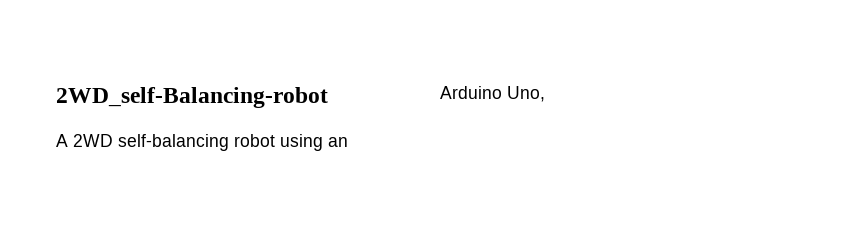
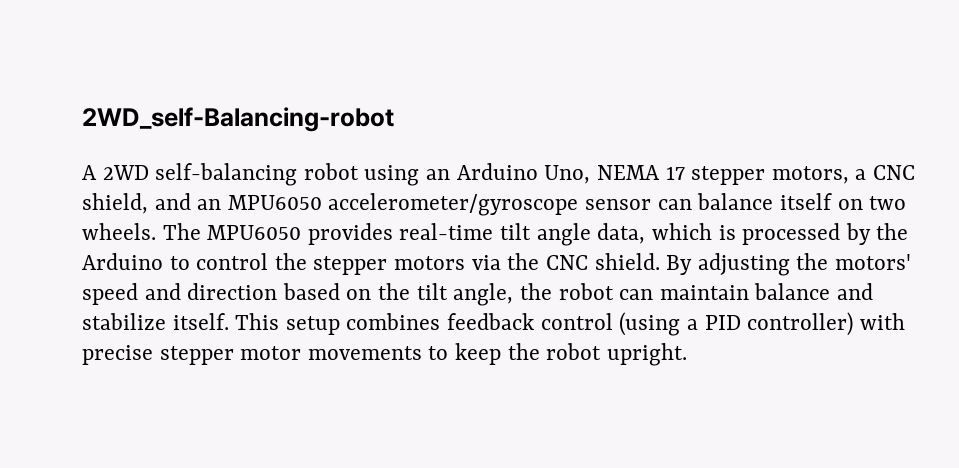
- A 2WD self-balancing robot using an Arduino Uno,
+ A 2WD self-balancing robot using an Arduino Uno, NEMA 17 stepper motors, a CNC shield, and an MPU6050 accelerometer/gyroscope sensor can balance itself on two wheels. The MPU6050 provides real-time tilt angle data, which is processed by the Arduino to control the stepper motors via the CNC shield. By adjusting the motors' speed and direction based on the tilt angle, the robot can maintain balance and stabilize itself. This setup combines feedback control (using a PID controller) with precise stepper motor movements to keep the robot upright.

